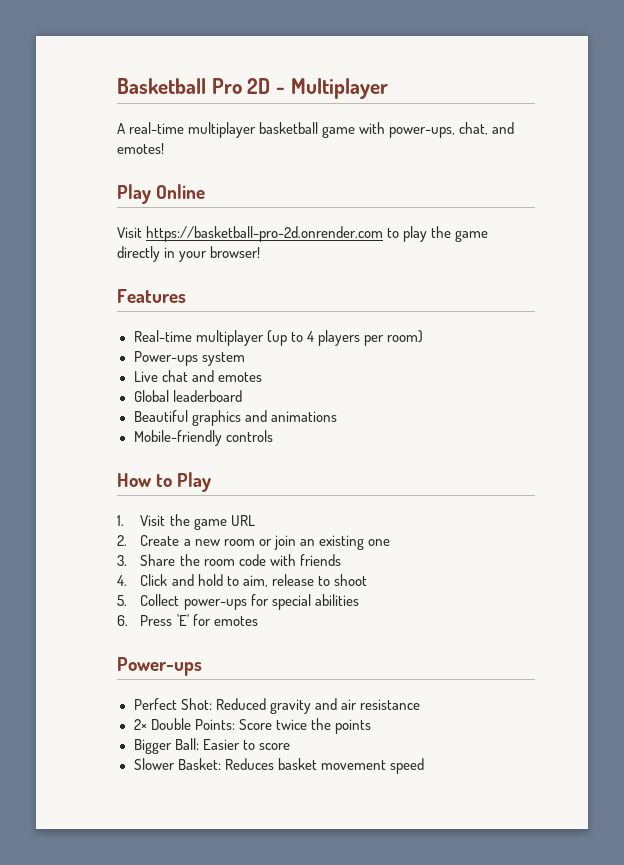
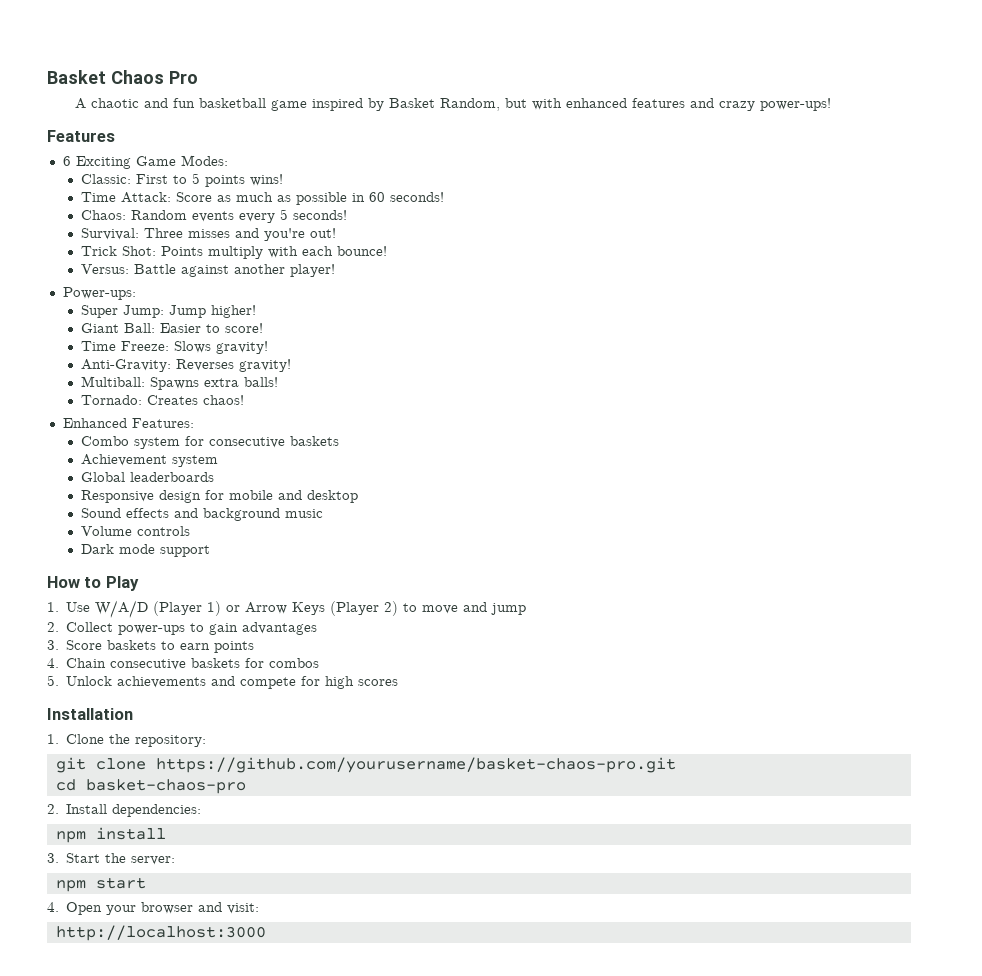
- Basketball Pro 2D - Multiplayer
- A real-time multiplayer basketball game with power-ups, chat, and emotes!
- Play Online
- Visit https://basketball-pro-2d.onrender.com to play the game directly in your browser!
+ Basket Chaos Pro
+ A chaotic and fun basketball game inspired by Basket Random, but with enhanced features and crazy power-ups!
  Features
- Real-time multiplayer (up to 4 players per room)
- Power-ups system
- Live chat and emotes
- Global leaderboard
- Beautiful graphics and animations
- Mobile-friendly controls
+ 6 Exciting Game Modes:
+ Classic: First to 5 points wins!
+ Time Attack: Score as much as possible in 60 seconds!
+ Chaos: Random events every 5 seconds!
+ Survival: Three misses and you're out!
+ Trick Shot: Points multiply with each bounce!
+ Versus: Battle against another player!
+ Power-ups:
+ Super Jump: Jump higher!
+ Giant Ball: Easier to score!
+ Time Freeze: Slows gravity!
+ Anti-Gravity: Reverses gravity!
+ Multiball: Spawns extra balls!
+ Tornado: Creates chaos!
+ Enhanced Features:
+ Combo system for consecutive baskets
+ Achievement system
+ Global leaderboards
+ Responsive design for mobile and desktop
+ Sound effects and background music
+ Volume controls
+ Dark mode support
  How to Play
- 1. Visit the game URL
- 2. Create a new room or join an existing one
- 3. Share the room code with friends
- 4. Click and hold to aim, release to shoot
- 5. Collect power-ups for special abilities
- 6. Press 'E' for emotes
- Power-ups
- Perfect Shot: Reduced gravity and air resistance
- 2× Double Points: Score twice the points
- Bigger Ball: Easier to score
- Slower Basket: Reduces basket movement speed
+ 1. Use W/A/D (Player 1) or Arrow Keys (Player 2) to move and jump
+ 2. Collect power-ups to gain advantages
+ 3. Score baskets to earn points
+ 4. Chain consecutive baskets for combos
+ 5. Unlock achievements and compete for high scores
+ Installation
+ 1. Clone the repository:
+ git clone https://github.com/yourusername/basket-chaos-pro.git
+ cd basket-chaos-pro
+ 2. Install dependencies:
+ npm install
+ 3. Start the server:
+ npm start
+ 4. Open your browser and visit:
+ http://localhost:3000

